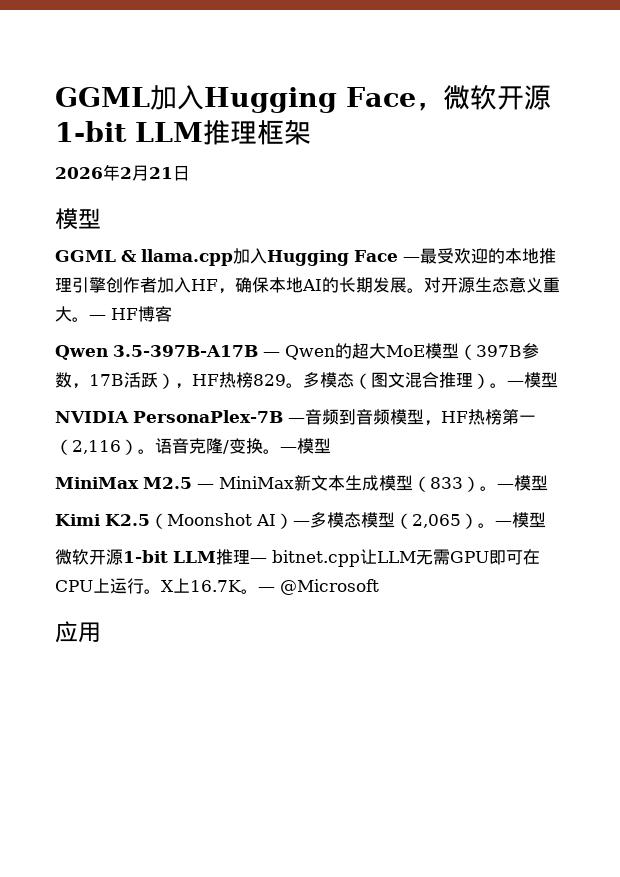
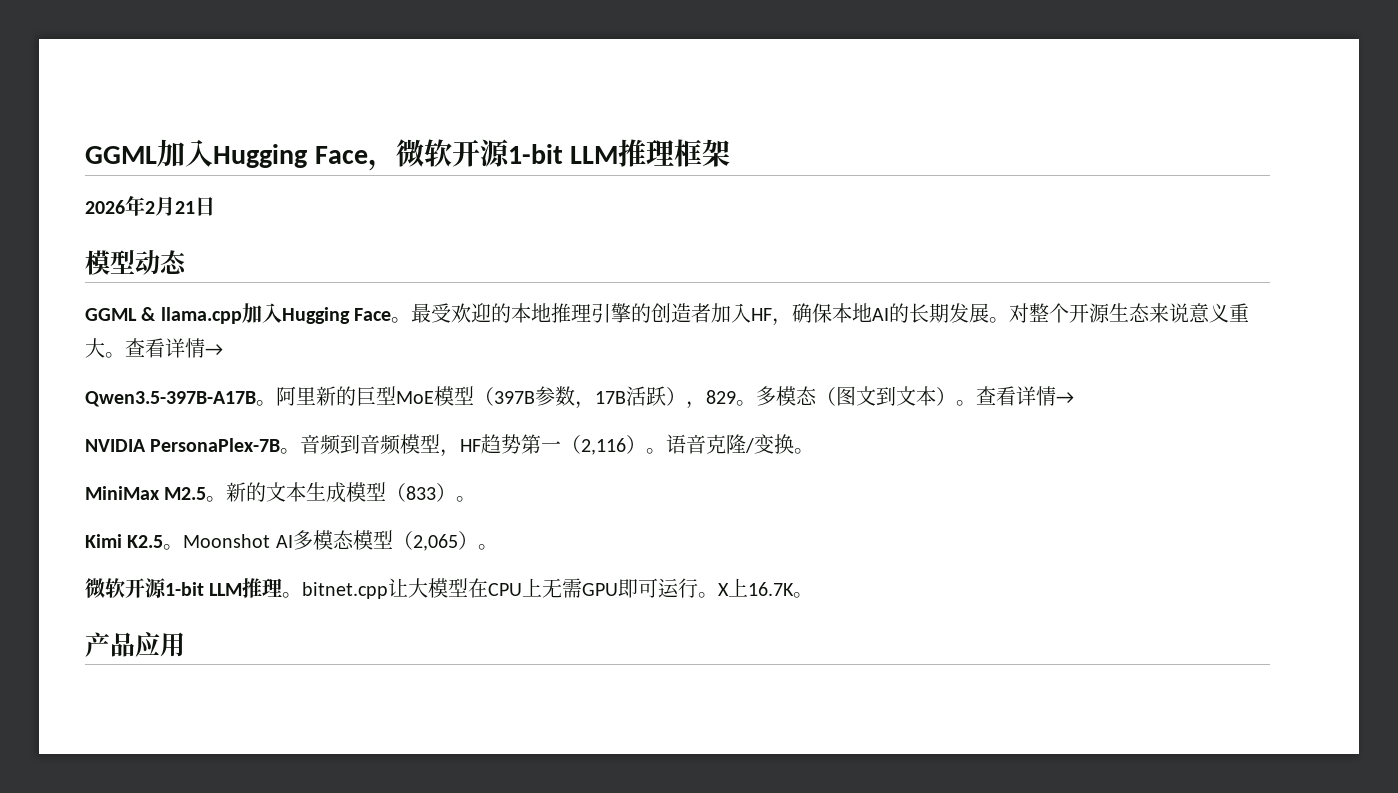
  2026年2月21日
- 模型
+ 模型动态
- GGML & llama.cpp加入Hugging Face —最受欢迎的本地推理引擎创作者加入HF，确保本地AI的长期发展。
+ GGML & llama.cpp加入Hugging Face。最受欢迎的本地推理引擎的创造者加入HF，确保本地AI的长期发展。
- 对开源生态意义重大。— HF博客
- Qwen 3.5-397B-A17B — Qwen的超大MoE模型（397B参数，17B活跃），HF热榜829。
+ 对整个开源生态来说意义重大。查看详情→
+ Qwen3.5-397B-A17B。阿里新的巨型MoE模型（397B参数，17B活跃），829。
- 多模态（图文混合推理）。—模型
+ 多模态（图文到文本）。查看详情→
- NVIDIA PersonaPlex-7B —音频到音频模型，HF热榜第一（2,116）。
+ NVIDIA PersonaPlex-7B。音频到音频模型，HF趋势第一（2,116）。
- 语音克隆/变换。—模型
+ 语音克隆/变换。
- MiniMax M2.5 — MiniMax新文本生成模型（833）。—模型
+ MiniMax M2.5。新的文本生成模型（833）。
- Kimi K2.5（Moonshot AI）—多模态模型（2,065）。—模型
- 微软开源1-bit LLM推理— bitnet.cpp让LLM无需GPU即可在CPU上运行。
+ Kimi K2.5。Moonshot AI多模态模型（2,065）。
+ 微软开源1-bit LLM推理。bitnet.cpp让大模型在CPU上无需GPU即可运行。
- X上16.7K。— @Microsoft
- 应用
+ X上16.7K。
+ 产品应用

